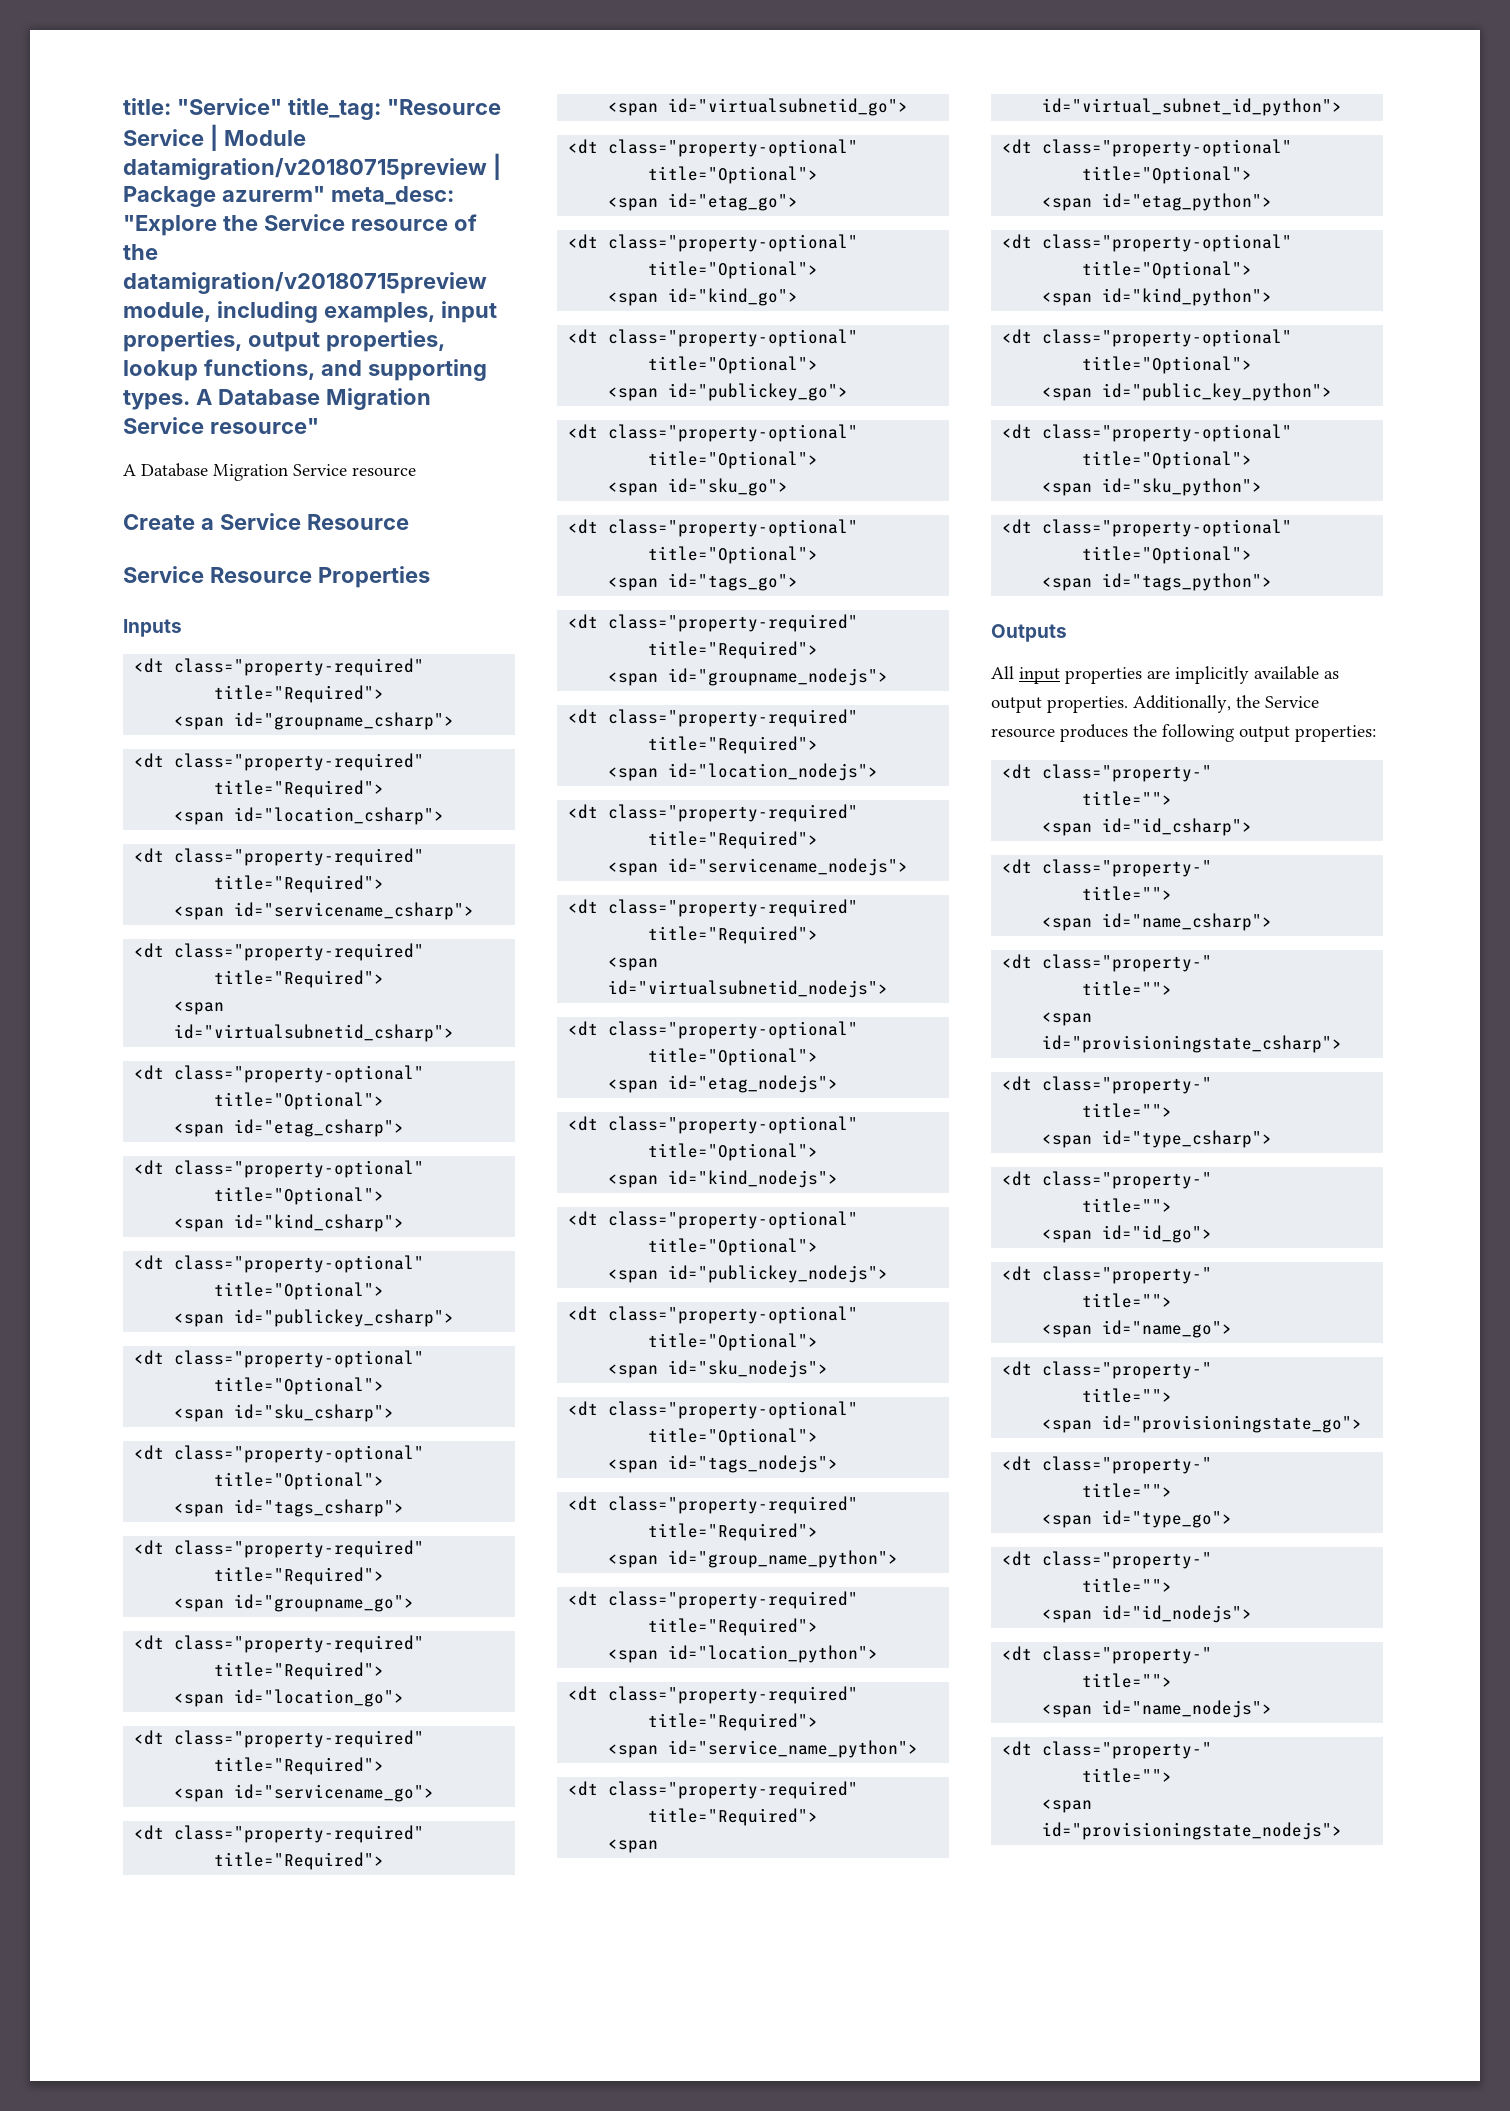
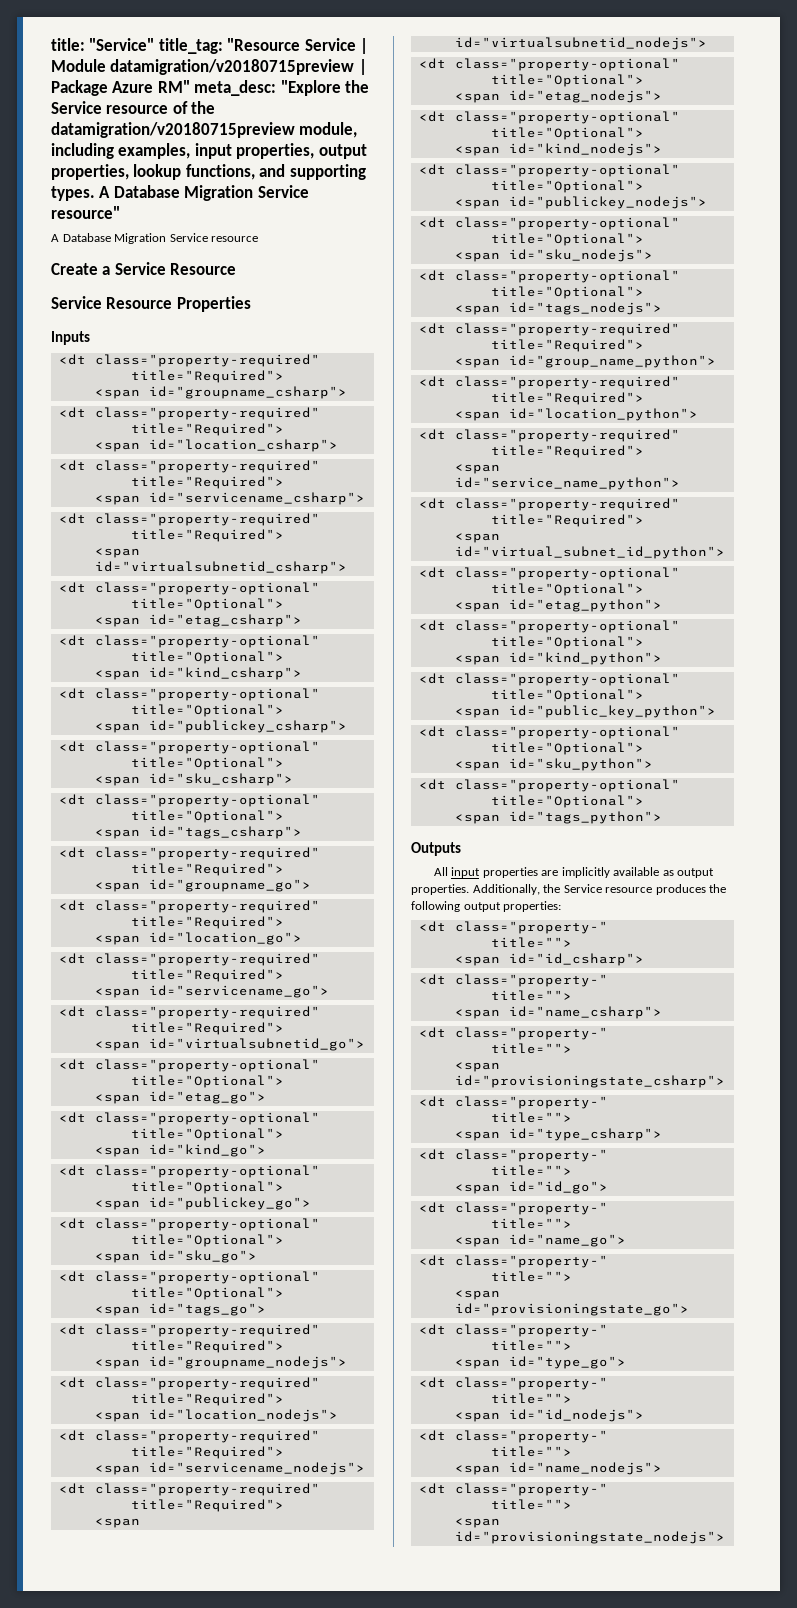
- title: "Service" title_tag: "Resource Service | Module datamigration/v20180715preview | Package azurerm" meta_desc: "Explore the Service resource of the datamigration/v20180715preview module, including examples, input properties, output properties, lookup functions, and supporting types.
+ title: "Service" title_tag: "Resource Service | Module datamigration/v20180715preview | Package Azure RM" meta_desc: "Explore the Service resource of the datamigration/v20180715preview module, including examples, input properties, output properties, lookup functions, and supporting types.

